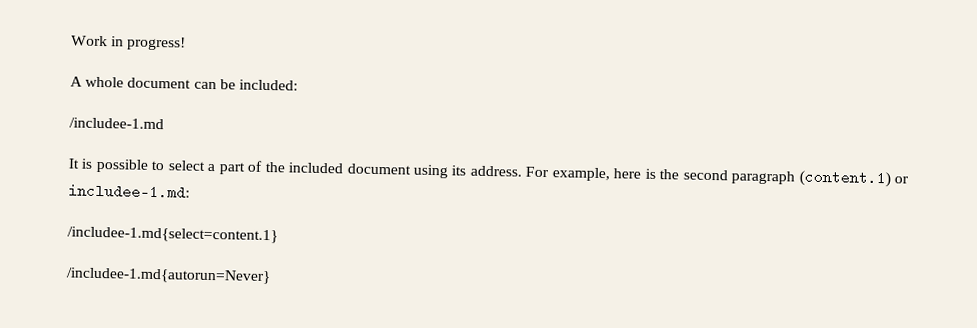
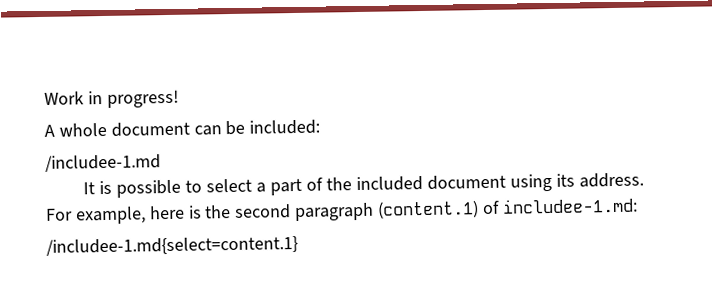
- For example, here is the second paragraph (content.1) or includee-1.md:
+ For example, here is the second paragraph (content.1) of includee-1.md:
- /includee-1.md{autorun=Never}

